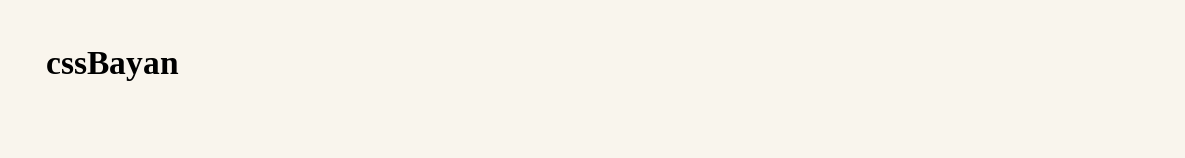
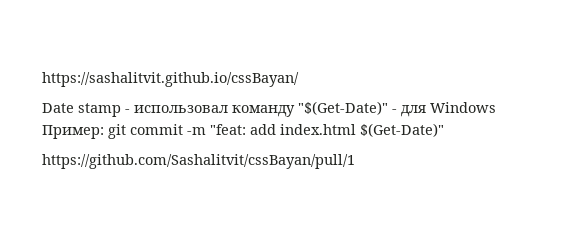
- cssBayan
+ https://sashalitvit.github.io/cssBayan/
+ Date stamp - использовал команду "$(Get-Date)" - для Windows Пример: git commit -m "feat: add index.html $(Get-Date)"
+ https://github.com/Sashalitvit/cssBayan/pull/1

